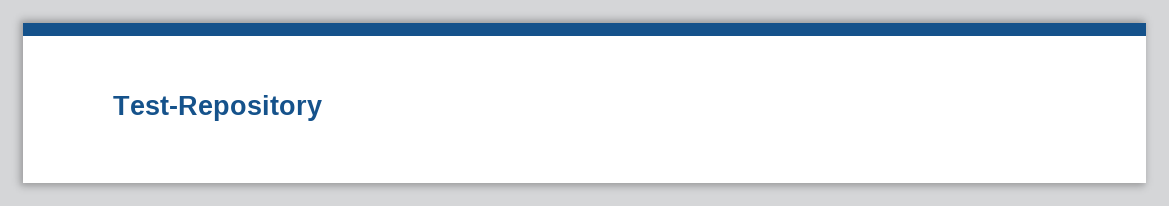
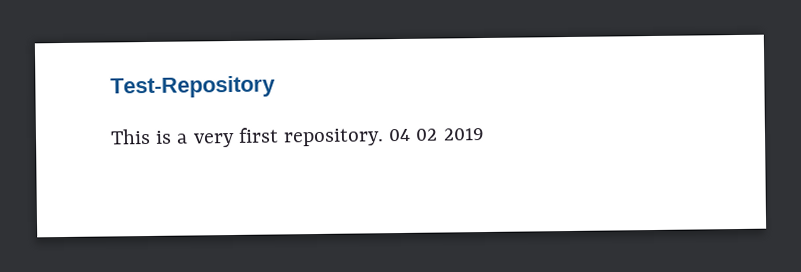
+ This is a very first repository. 04 02 2019

